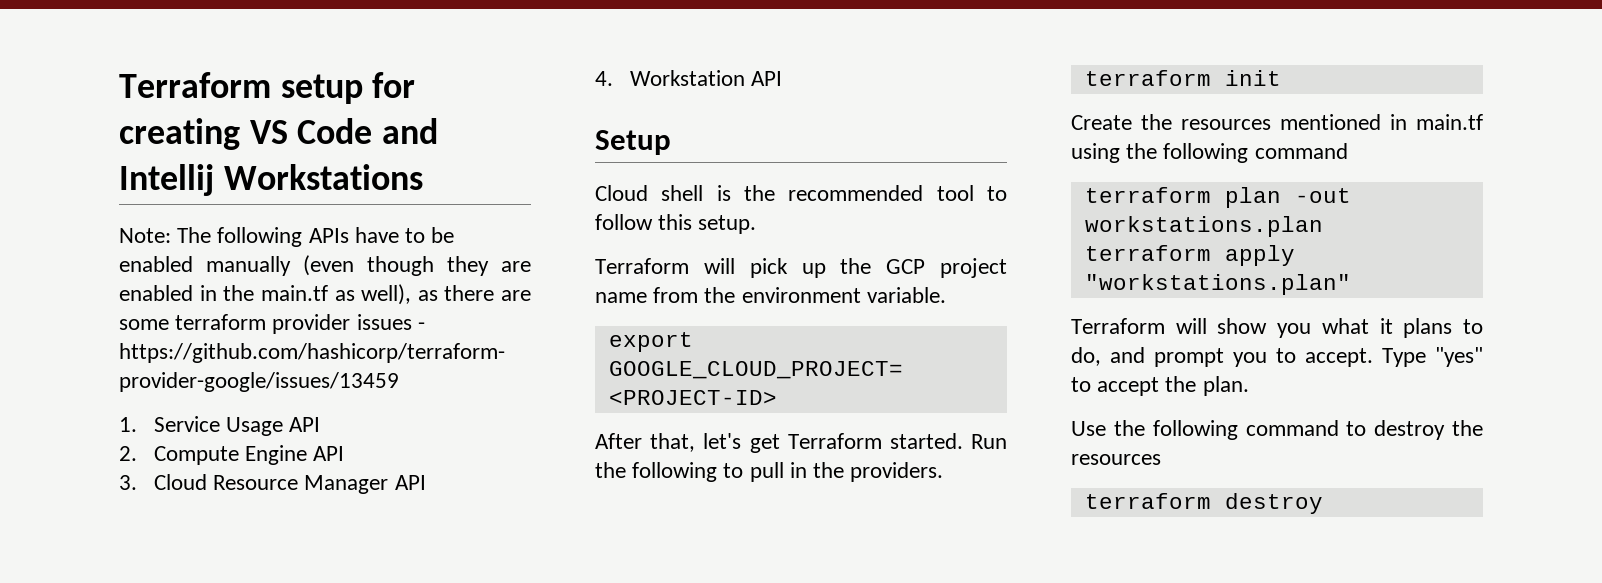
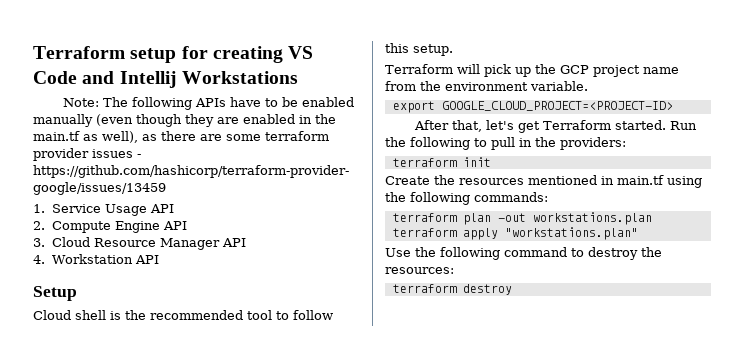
- Run the following to pull in the providers.
+ Run the following to pull in the providers:
- Create the resources mentioned in main.tf using the following command
+ Create the resources mentioned in main.tf using the following commands:
- Terraform will show you what it plans to do, and prompt you to accept. Type "yes" to accept the plan.
- Use the following command to destroy the resources
+ Use the following command to destroy the resources:

